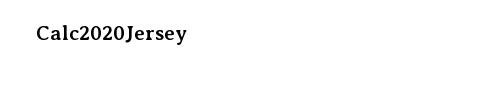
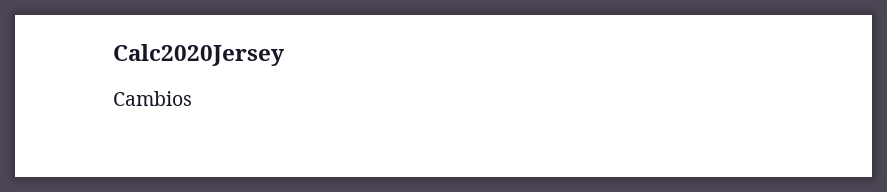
+ Cambios

